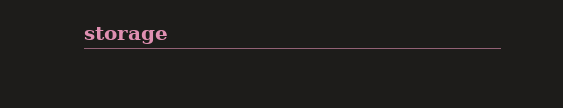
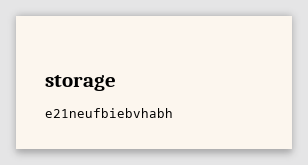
+ e21neufbiebvhabh

